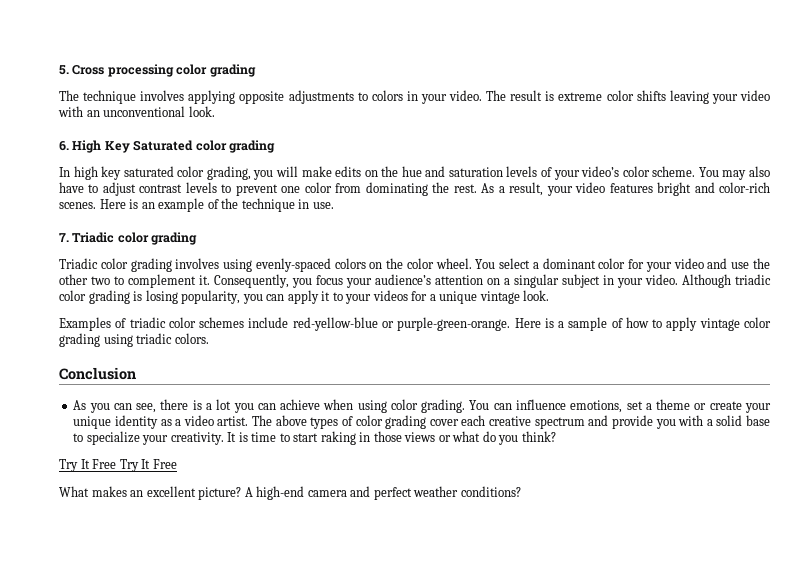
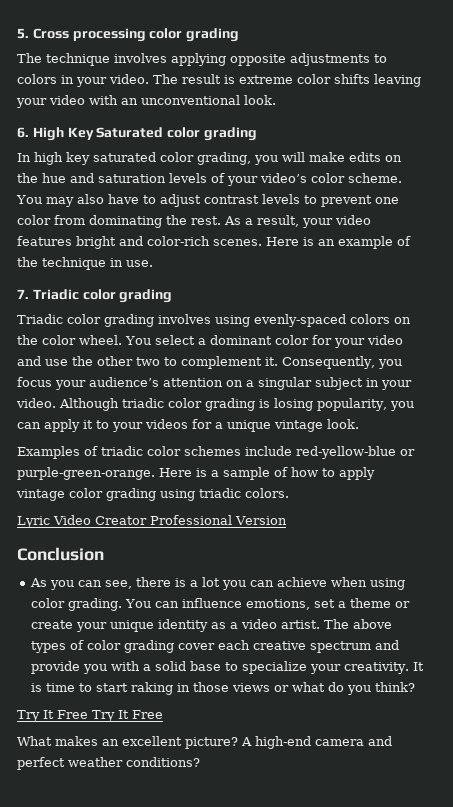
+ Lyric Video Creator Professional Version

